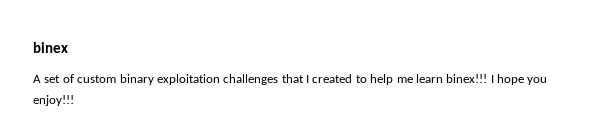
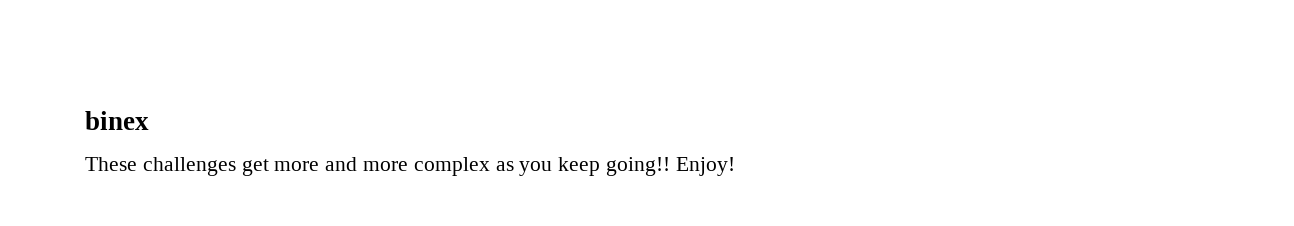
- A set of custom binary exploitation challenges that I created to help me learn binex!!! I hope you enjoy!!!
+ These challenges get more and more complex as you keep going!! Enjoy!

